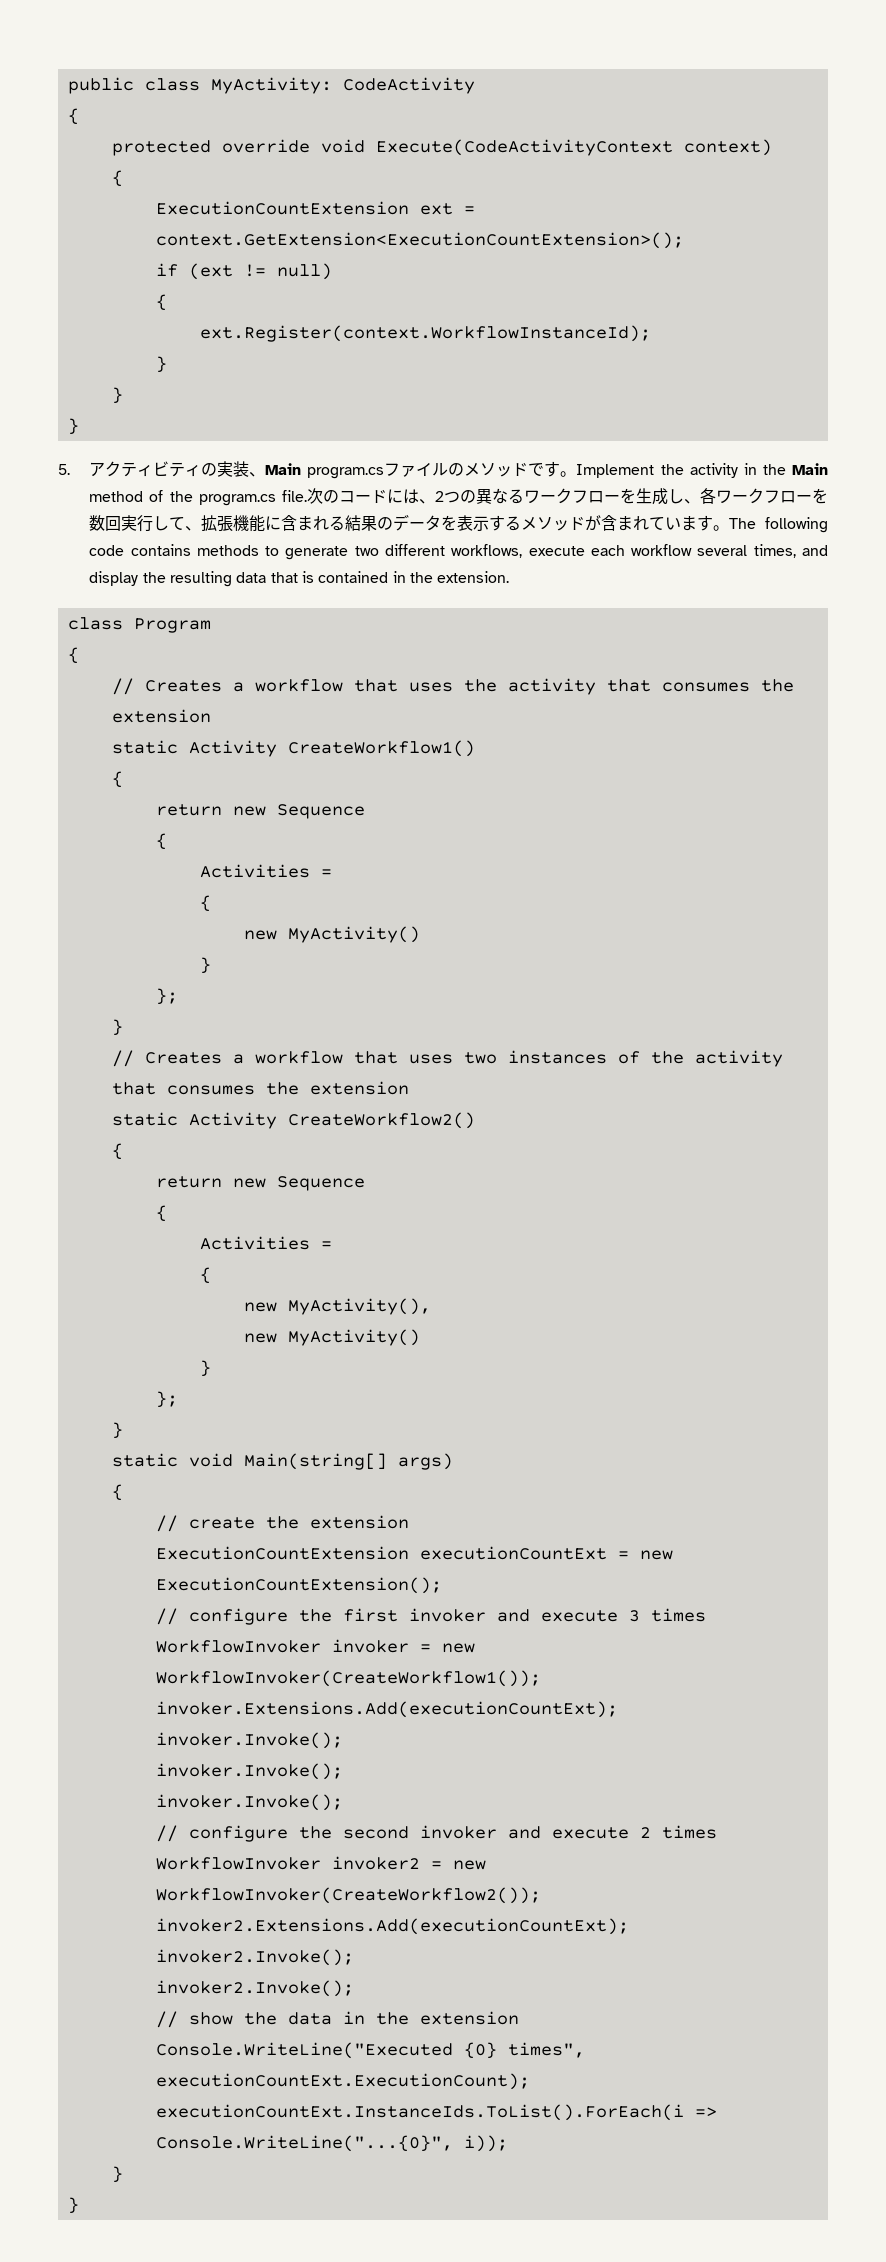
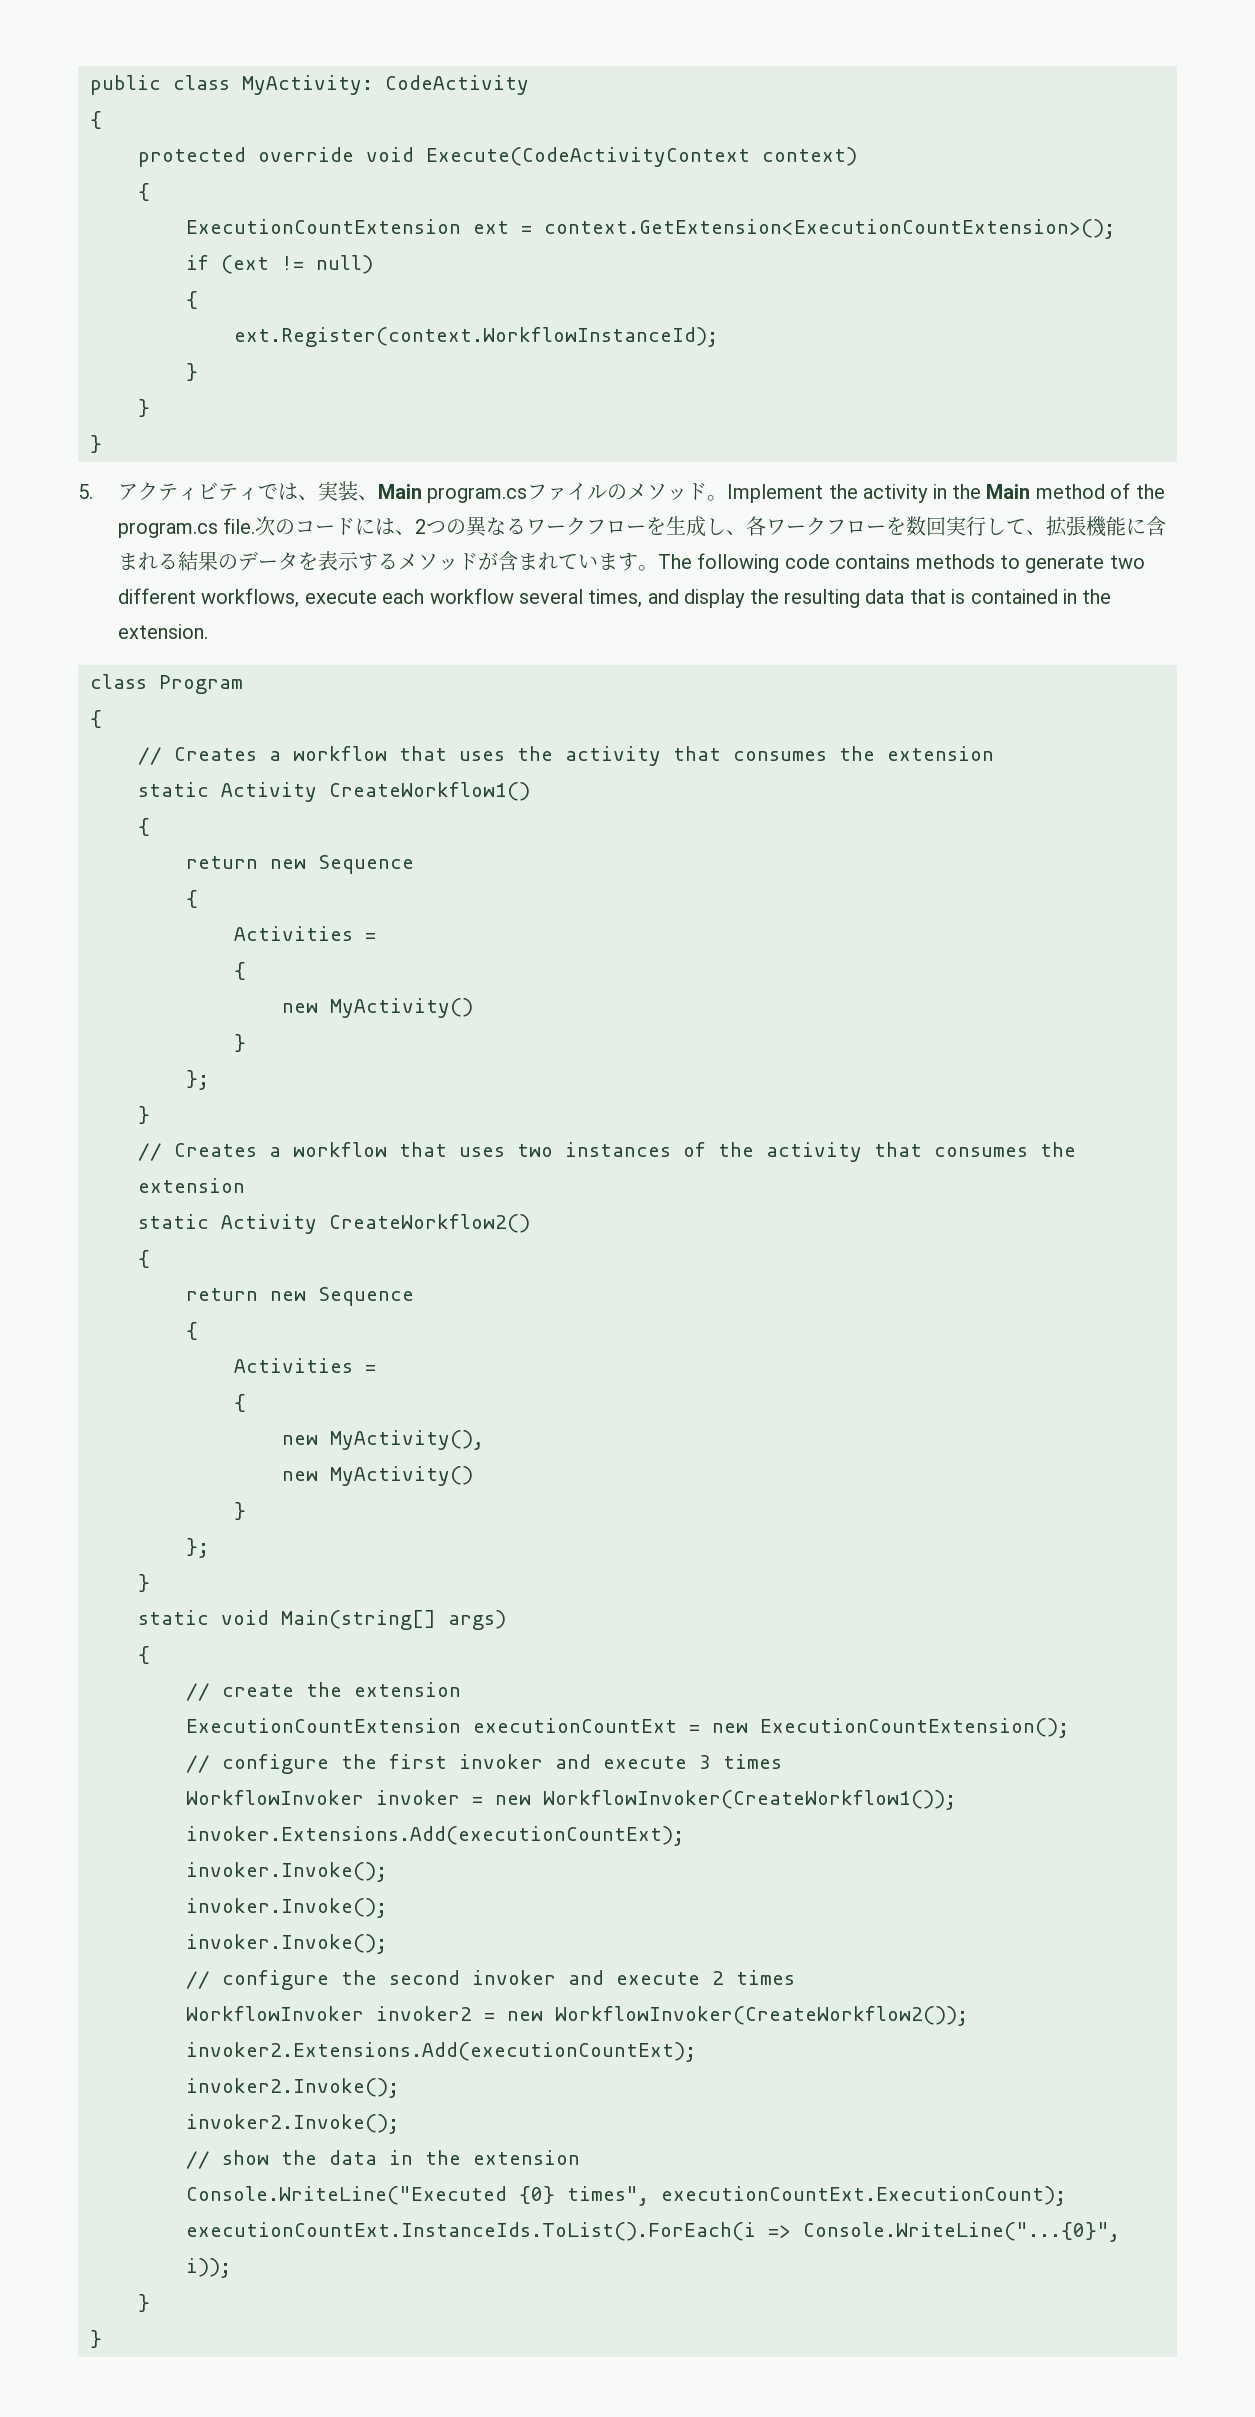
- 5.アクティビティの実装、Main program.csファイルのメソッドです。
+ 5.アクティビティでは、実装、Main program.csファイルのメソッド。

